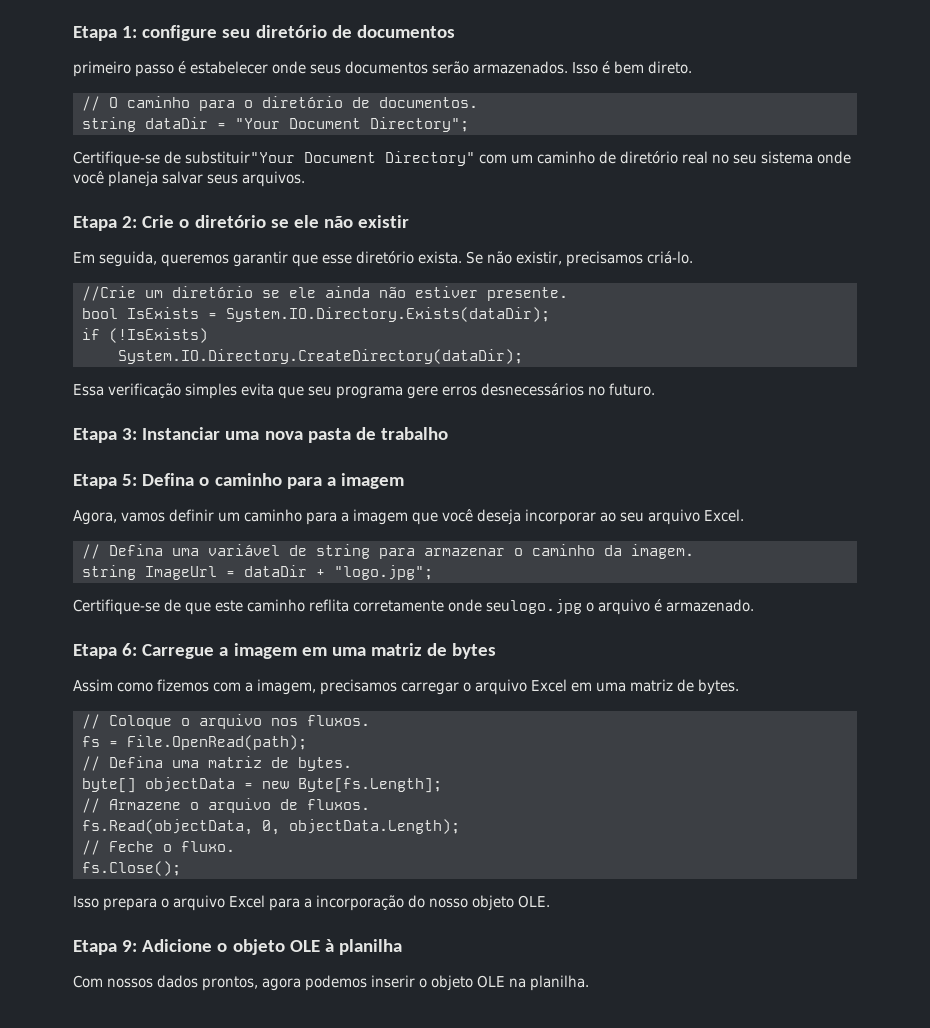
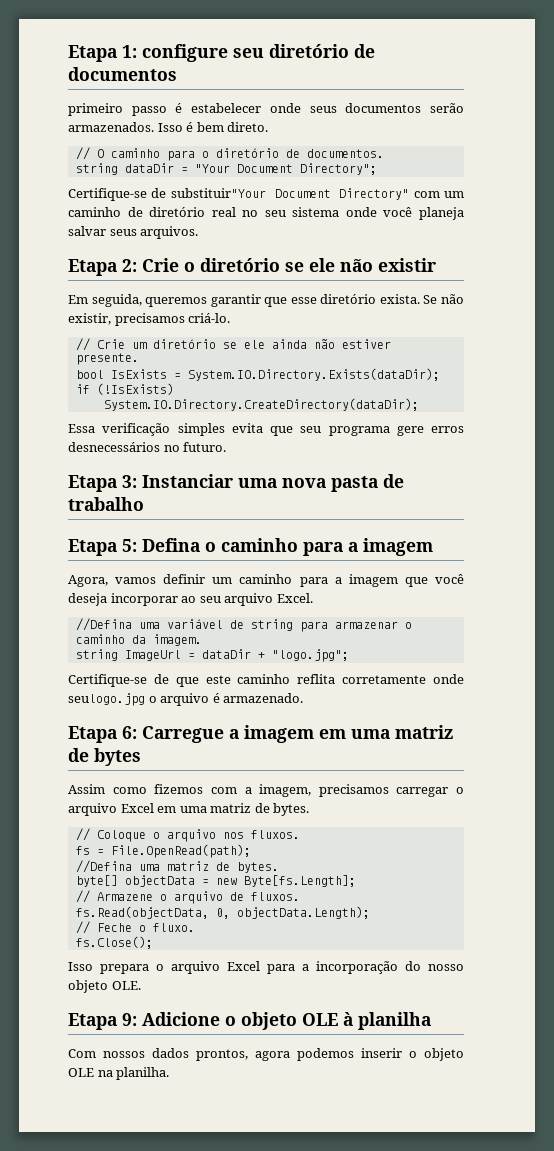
- //Crie um diretório se ele ainda não estiver presente.
+ // Crie um diretório se ele ainda não estiver presente.
- // Defina uma variável de string para armazenar o caminho da imagem.
+ //Defina uma variável de string para armazenar o caminho da imagem.
- // Defina uma matriz de bytes.
+ //Defina uma matriz de bytes.

